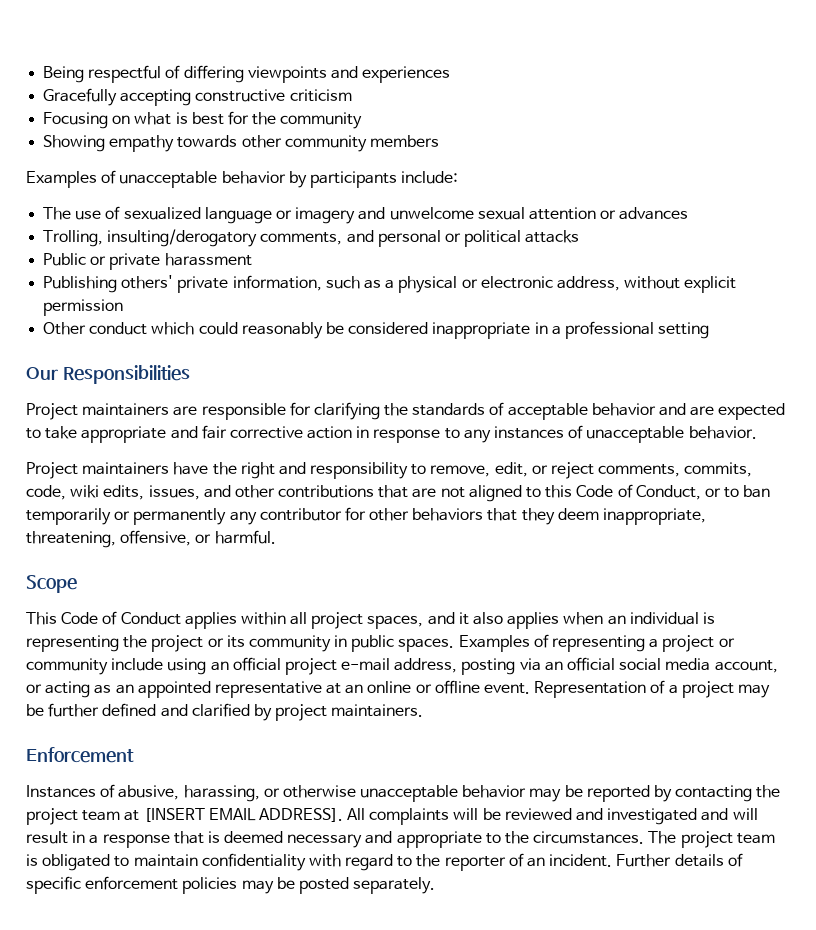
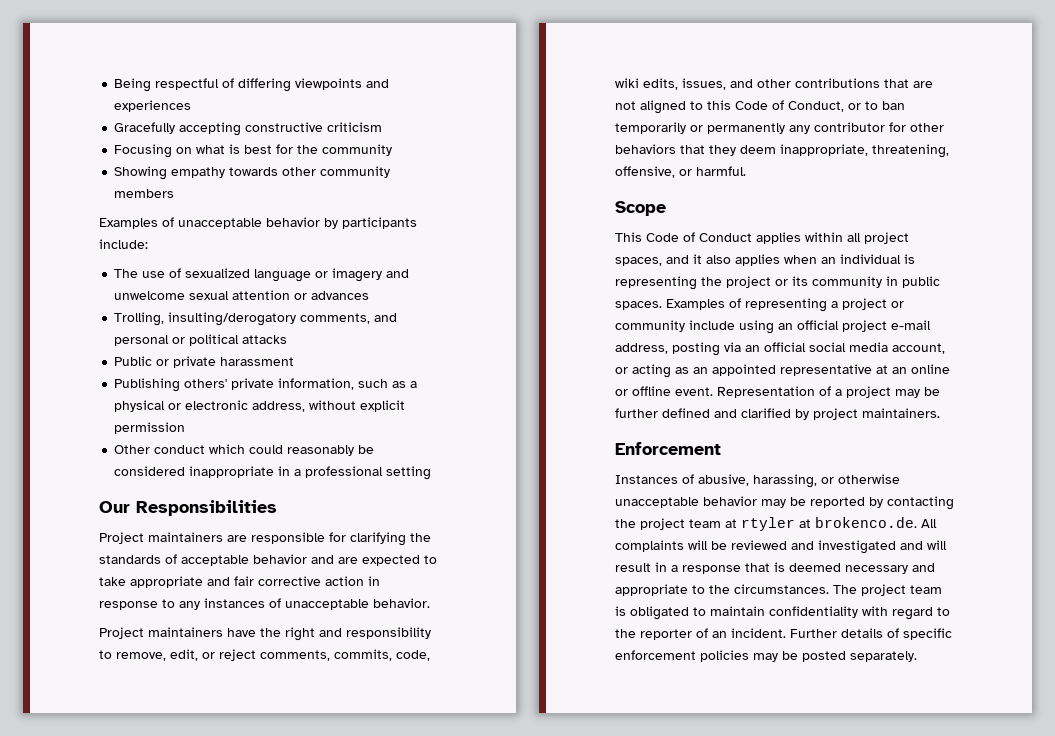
- Instances of abusive, harassing, or otherwise unacceptable behavior may be reported by contacting the project team at [INSERT EMAIL ADDRESS]. All complaints will be reviewed and investigated and will result in a response that is deemed necessary and appropriate to the circumstances.
+ Instances of abusive, harassing, or otherwise unacceptable behavior may be reported by contacting the project team at rtyler at brokenco.de. All complaints will be reviewed and investigated and will result in a response that is deemed necessary and appropriate to the circumstances.

